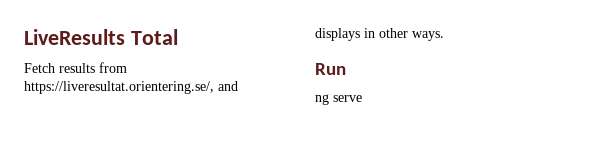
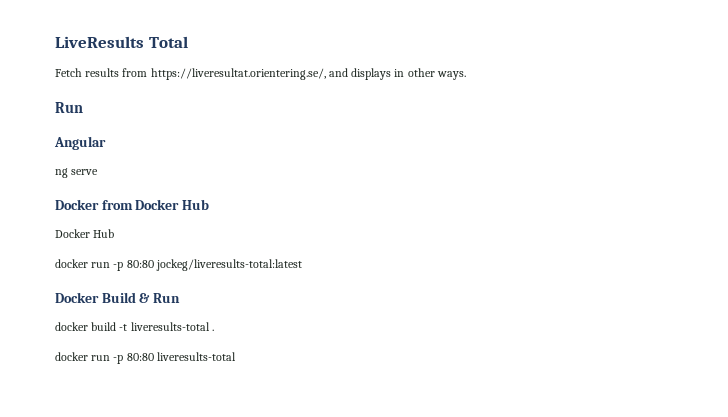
+ Angular
+ Docker from Docker Hub
+ Docker Hub
+ docker run -p 80:80 jockeg/liveresults-total:latest
+ Docker Build & Run
+ docker build -t liveresults-total .
+ docker run -p 80:80 liveresults-total

